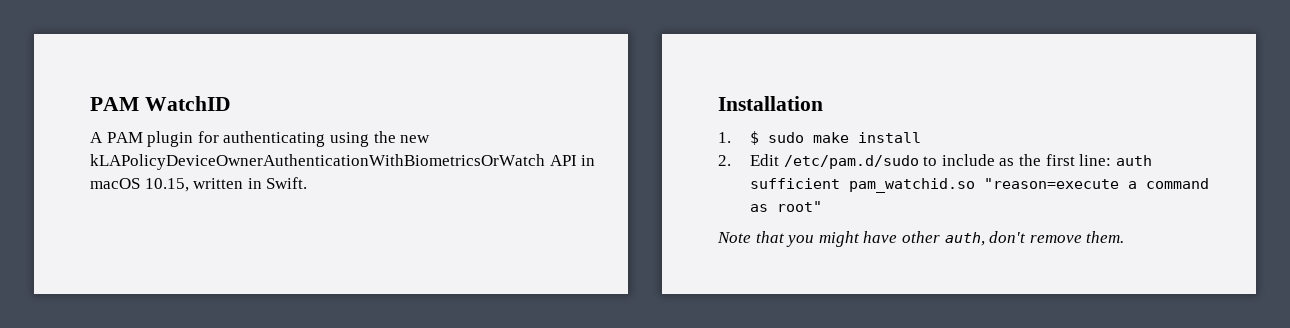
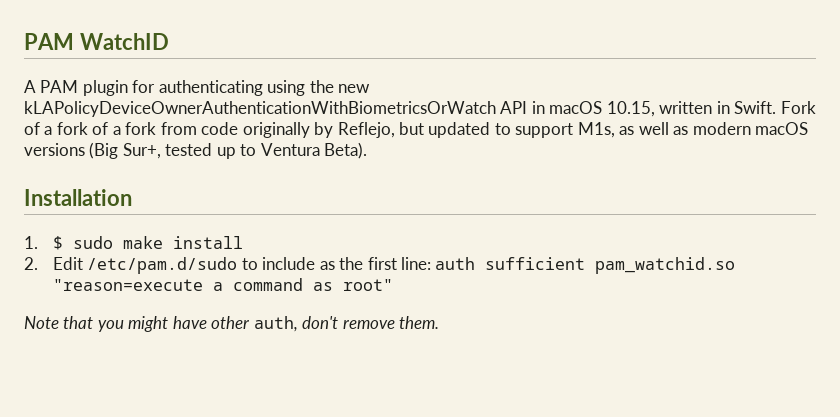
+ Fork of a fork of a fork from code originally by Reflejo, but updated to support M1s, as well as modern macOS versions (Big Sur+, tested up to Ventura Beta).

